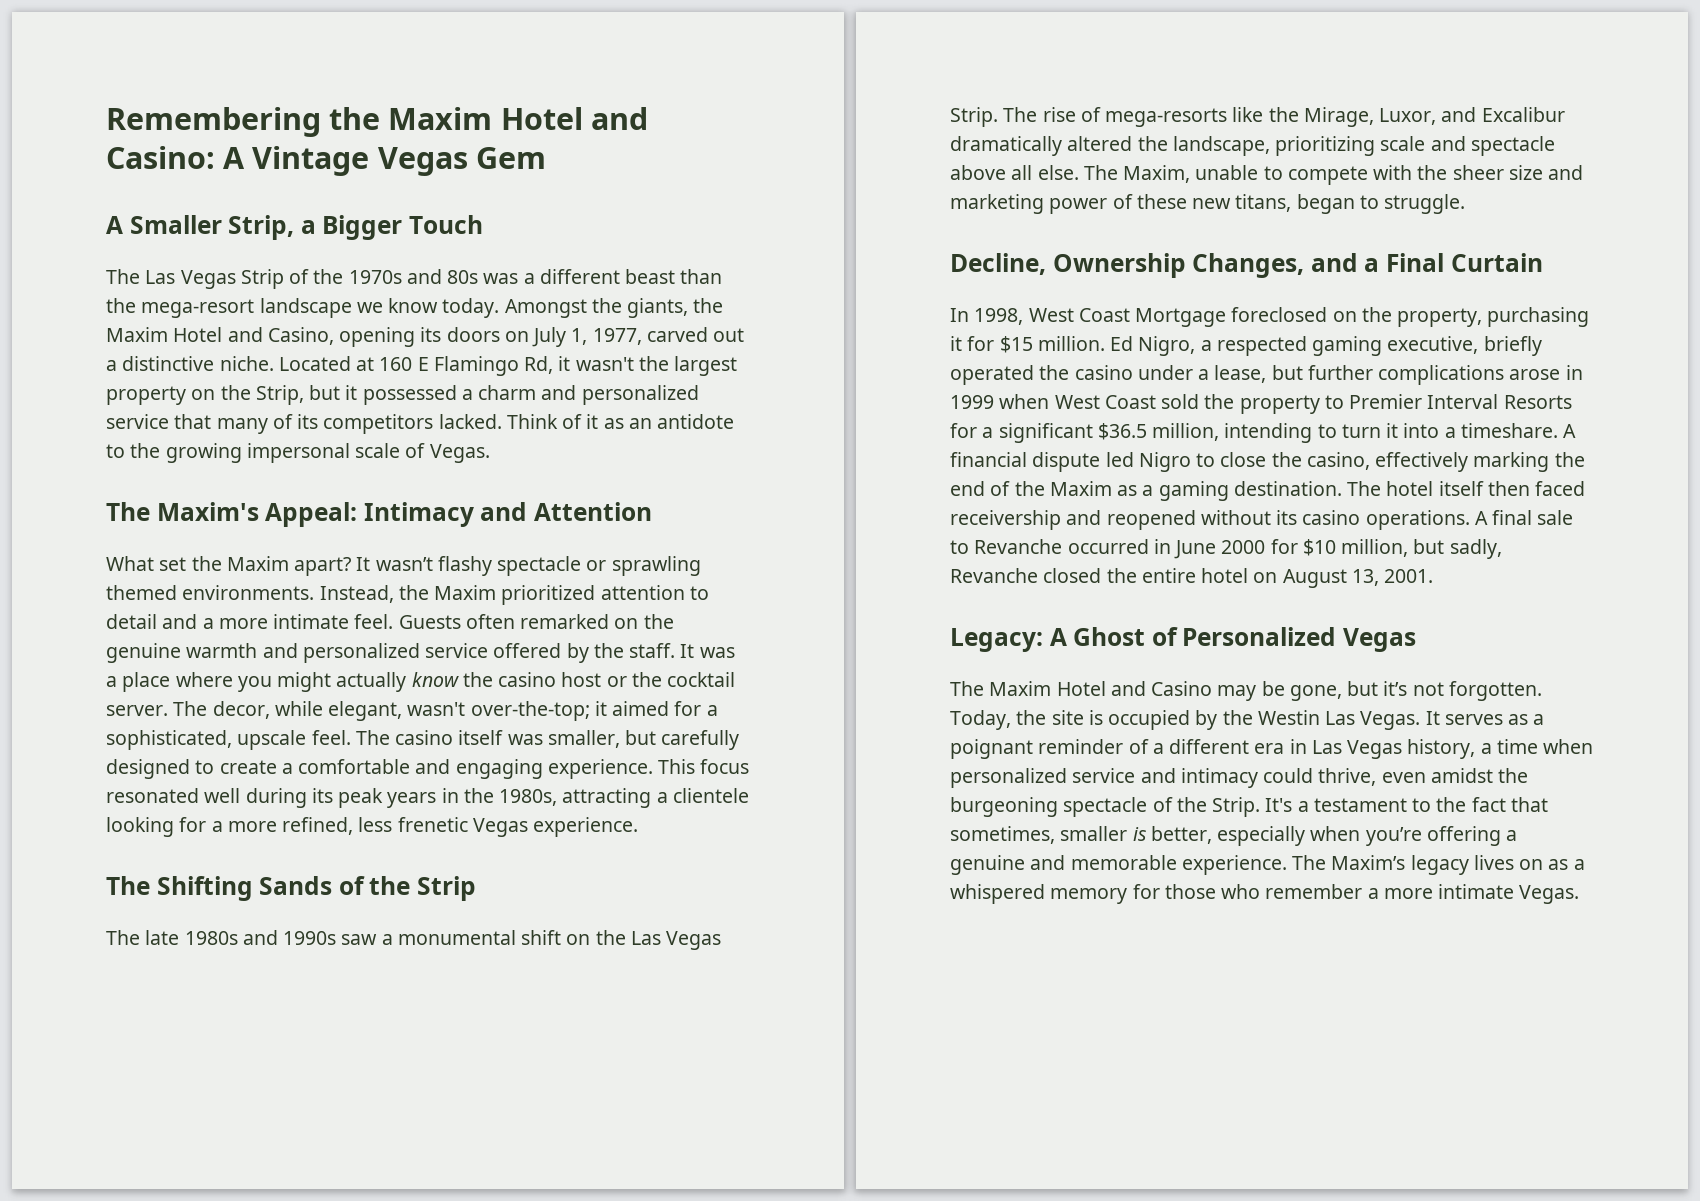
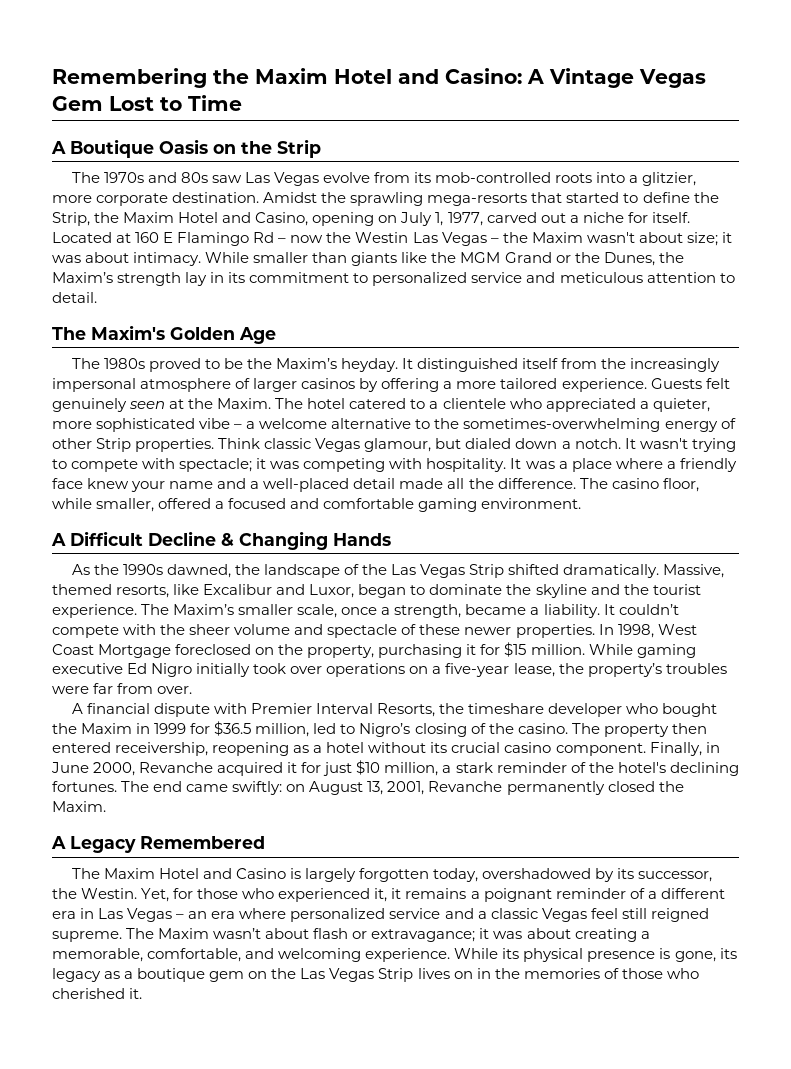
- Remembering the Maxim Hotel and Casino: A Vintage Vegas Gem
- A Smaller Strip, a Bigger Touch
- The Las Vegas Strip of the 1970s and 80s was a different beast than the mega-resort landscape we know today. Amongst the giants, the Maxim Hotel and Casino, opening its doors on July 1, 1977, carved out a distinctive niche.
+ Remembering the Maxim Hotel and Casino: A Vintage Vegas Gem Lost to Time
+ A Boutique Oasis on the Strip
+ The 1970s and 80s saw Las Vegas evolve from its mob-controlled roots into a glitzier, more corporate destination. Amidst the sprawling mega-resorts that started to define the Strip, the Maxim Hotel and Casino, opening on July 1, 1977, carved out a niche for itself.
- Located at 160 E Flamingo Rd, it wasn't the largest property on the Strip, but it possessed a charm and personalized service that many of its competitors lacked. Think of it as an antidote to the growing impersonal scale of Vegas.
- The Maxim's Appeal: Intimacy and Attention
- What set the Maxim apart? It wasn’t flashy spectacle or sprawling themed environments. Instead, the Maxim prioritized attention to detail and a more intimate feel. Guests often remarked on the genuine warmth and personalized service offered by the staff.
+ Located at 160 E Flamingo Rd – now the Westin Las Vegas – the Maxim wasn't about size; it was about intimacy. While smaller than giants like the MGM Grand or the Dunes, the Maxim’s strength lay in its commitment to personalized service and meticulous attention to detail.
+ The Maxim's Golden Age
+ The 1980s proved to be the Maxim’s heyday. It distinguished itself from the increasingly impersonal atmosphere of larger casinos by offering a more tailored experience. Guests felt genuinely seen at the Maxim. The hotel catered to a clientele who appreciated a quieter, more sophisticated vibe – a welcome alternative to the sometimes-overwhelming energy of other Strip properties. Think classic Vegas glamour, but dialed down a notch. It wasn't trying to compete with spectacle; it was competing with hospitality.
- It was a place where you might actually know the casino host or the cocktail server. The decor, while elegant, wasn't over-the-top; it aimed for a sophisticated, upscale feel. The casino itself was smaller, but carefully designed to create a comfortable and engaging experience. This focus resonated well during its peak years in the 1980s, attracting a clientele looking for a more refined, less frenetic Vegas experience.
- The Shifting Sands of the Strip
- The late 1980s and 1990s saw a monumental shift on the Las Vegas Strip. The rise of mega-resorts like the Mirage, Luxor, and Excalibur dramatically altered the landscape, prioritizing scale and spectacle above all else. The Maxim, unable to compete with the sheer size and marketing power of these new titans, began to struggle.
- Decline, Ownership Changes, and a Final Curtain
- In 1998, West Coast Mortgage foreclosed on the property, purchasing it for $15 million.
+ It was a place where a friendly face knew your name and a well-placed detail made all the difference. The casino floor, while smaller, offered a focused and comfortable gaming environment.
+ A Difficult Decline & Changing Hands
+ As the 1990s dawned, the landscape of the Las Vegas Strip shifted dramatically. Massive, themed resorts, like Excalibur and Luxor, began to dominate the skyline and the tourist experience. The Maxim’s smaller scale, once a strength, became a liability. It couldn’t compete with the sheer volume and spectacle of these newer properties. In 1998, West Coast Mortgage foreclosed on the property, purchasing it for $15 million.
- Ed Nigro, a respected gaming executive, briefly operated the casino under a lease, but further complications arose in 1999 when West Coast sold the property to Premier Interval Resorts for a significant $36.5 million, intending to turn it into a timeshare. A financial dispute led Nigro to close the casino, effectively marking the end of the Maxim as a gaming destination. The hotel itself then faced receivership and reopened without its casino operations. A final sale to Revanche occurred in June 2000 for $10 million, but sadly, Revanche closed the entire hotel on August 13, 2001.
- Legacy: A Ghost of Personalized Vegas
+ While gaming executive Ed Nigro initially took over operations on a five-year lease, the property’s troubles were far from over.
+ A financial dispute with Premier Interval Resorts, the timeshare developer who bought the Maxim in 1999 for $36.5 million, led to Nigro’s closing of the casino. The property then entered receivership, reopening as a hotel without its crucial casino component. Finally, in June 2000, Revanche acquired it for just $10 million, a stark reminder of the hotel's declining fortunes. The end came swiftly: on August 13, 2001, Revanche permanently closed the Maxim.
+ A Legacy Remembered
- The Maxim Hotel and Casino may be gone, but it’s not forgotten. Today, the site is occupied by the Westin Las Vegas. It serves as a poignant reminder of a different era in Las Vegas history, a time when personalized service and intimacy could thrive, even amidst the burgeoning spectacle of the Strip. It's a testament to the fact that sometimes, smaller is better, especially when you’re offering a genuine and memorable experience. The Maxim’s legacy lives on as a whispered memory for those who remember a more intimate Vegas.
+ The Maxim Hotel and Casino is largely forgotten today, overshadowed by its successor, the Westin. Yet, for those who experienced it, it remains a poignant reminder of a different era in Las Vegas – an era where personalized service and a classic Vegas feel still reigned supreme. The Maxim wasn’t about flash or extravagance; it was about creating a memorable, comfortable, and welcoming experience. While its physical presence is gone, its legacy as a boutique gem on the Las Vegas Strip lives on in the memories of those who cherished it.

